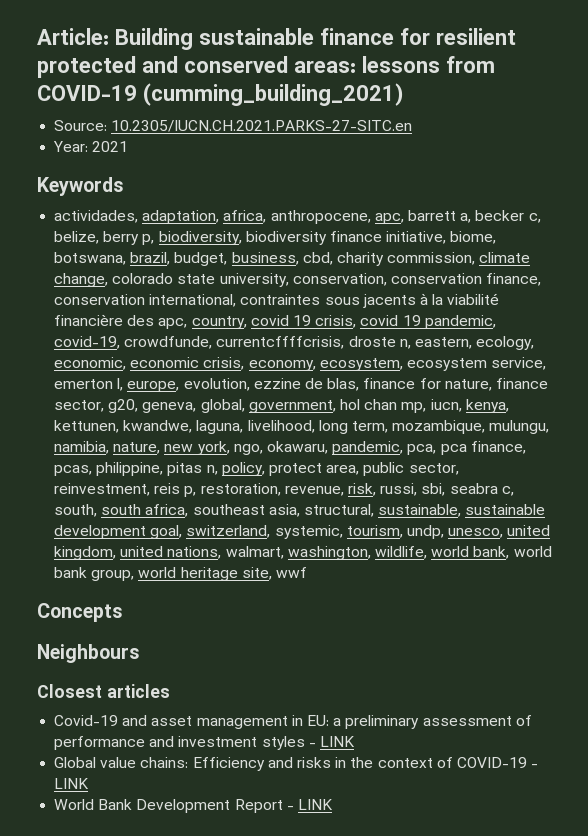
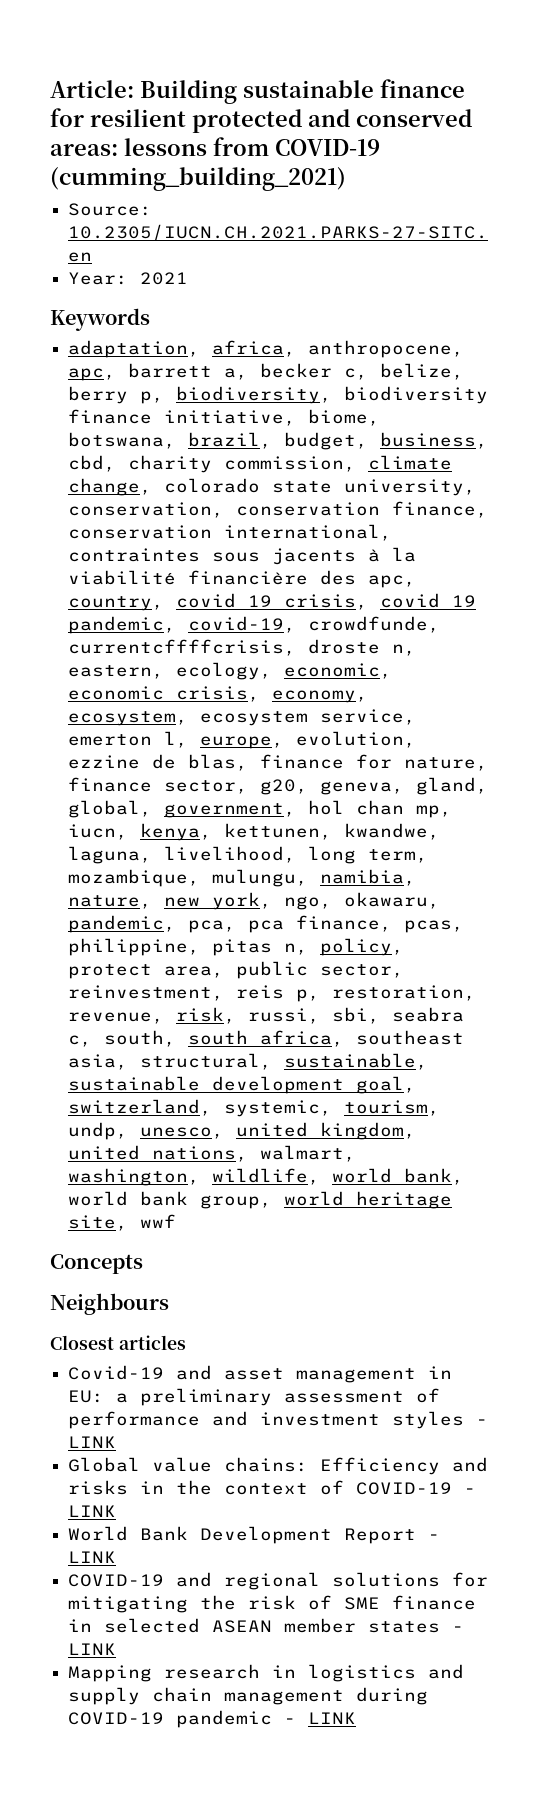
- actividades, adaptation, africa, anthropocene, apc, barrett a, becker c, belize, berry p, biodiversity, biodiversity finance initiative, biome, botswana, brazil, budget, business, cbd, charity commission, climate change, colorado state university, conservation, conservation finance, conservation international, contraintes sous jacents à la viabilité financière des apc, country, covid 19 crisis, covid 19 pandemic, covid-19, crowdfunde, currentcffffcrisis, droste n, eastern, ecology, economic, economic crisis, economy, ecosystem, ecosystem service, emerton l, europe, evolution, ezzine de blas, finance for nature, finance sector, g20, geneva, global, government, hol chan mp, iucn, kenya, kettunen, kwandwe, laguna, livelihood, long term, mozambique, mulungu, namibia, nature, new york, ngo, okawaru, pandemic, pca, pca finance, pcas, philippine, pitas n, policy, protect area, public sector, reinvestment, reis p, restoration, revenue, risk, russi, sbi, seabra c, south, south africa, southeast asia, structural, sustainable, sustainable development goal, switzerland, systemic, tourism, undp, unesco, united kingdom, united nations, walmart, washington, wildlife, world bank, world bank group, world heritage site, wwf
+ adaptation, africa, anthropocene, apc, barrett a, becker c, belize, berry p, biodiversity, biodiversity finance initiative, biome, botswana, brazil, budget, business, cbd, charity commission, climate change, colorado state university, conservation, conservation finance, conservation international, contraintes sous jacents à la viabilité financière des apc, country, covid 19 crisis, covid 19 pandemic, covid-19, crowdfunde, currentcffffcrisis, droste n, eastern, ecology, economic, economic crisis, economy, ecosystem, ecosystem service, emerton l, europe, evolution, ezzine de blas, finance for nature, finance sector, g20, geneva, gland, global, government, hol chan mp, iucn, kenya, kettunen, kwandwe, laguna, livelihood, long term, mozambique, mulungu, namibia, nature, new york, ngo, okawaru, pandemic, pca, pca finance, pcas, philippine, pitas n, policy, protect area, public sector, reinvestment, reis p, restoration, revenue, risk, russi, sbi, seabra c, south, south africa, southeast asia, structural, sustainable, sustainable development goal, switzerland, systemic, tourism, undp, unesco, united kingdom, united nations, walmart, washington, wildlife, world bank, world bank group, world heritage site, wwf
+ COVID-19 and regional solutions for mitigating the risk of SME finance in selected ASEAN member states - LINK
+ Mapping research in logistics and supply chain management during COVID-19 pandemic - LINK

